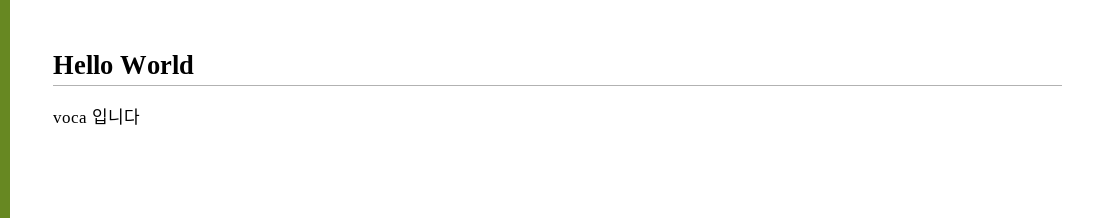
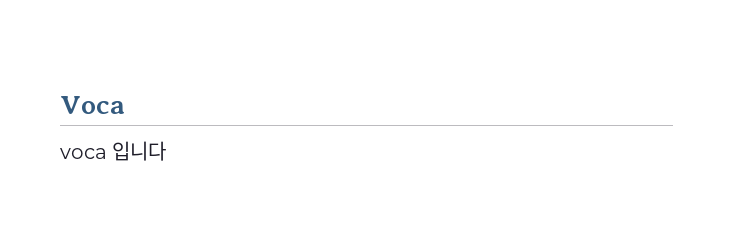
- Hello World
+ Voca

